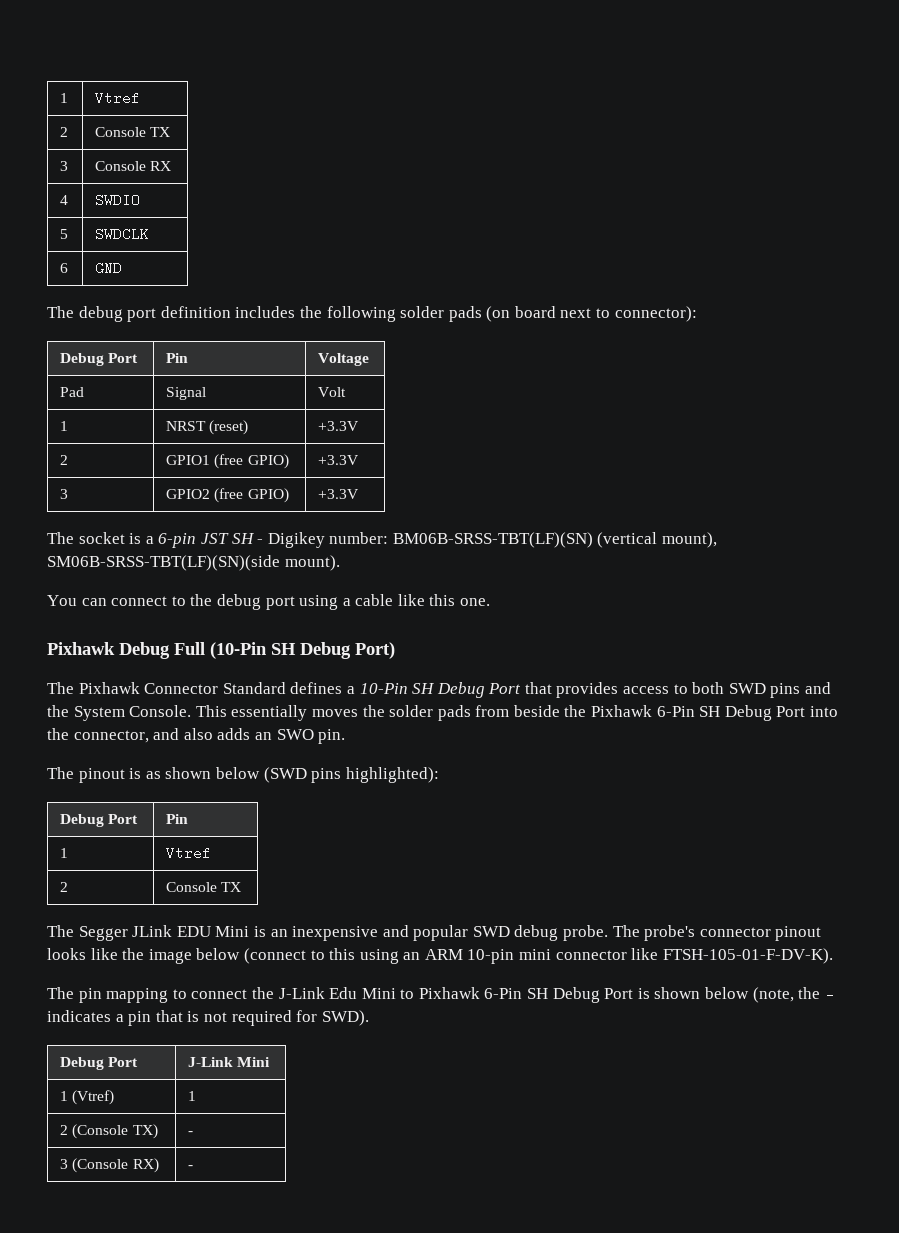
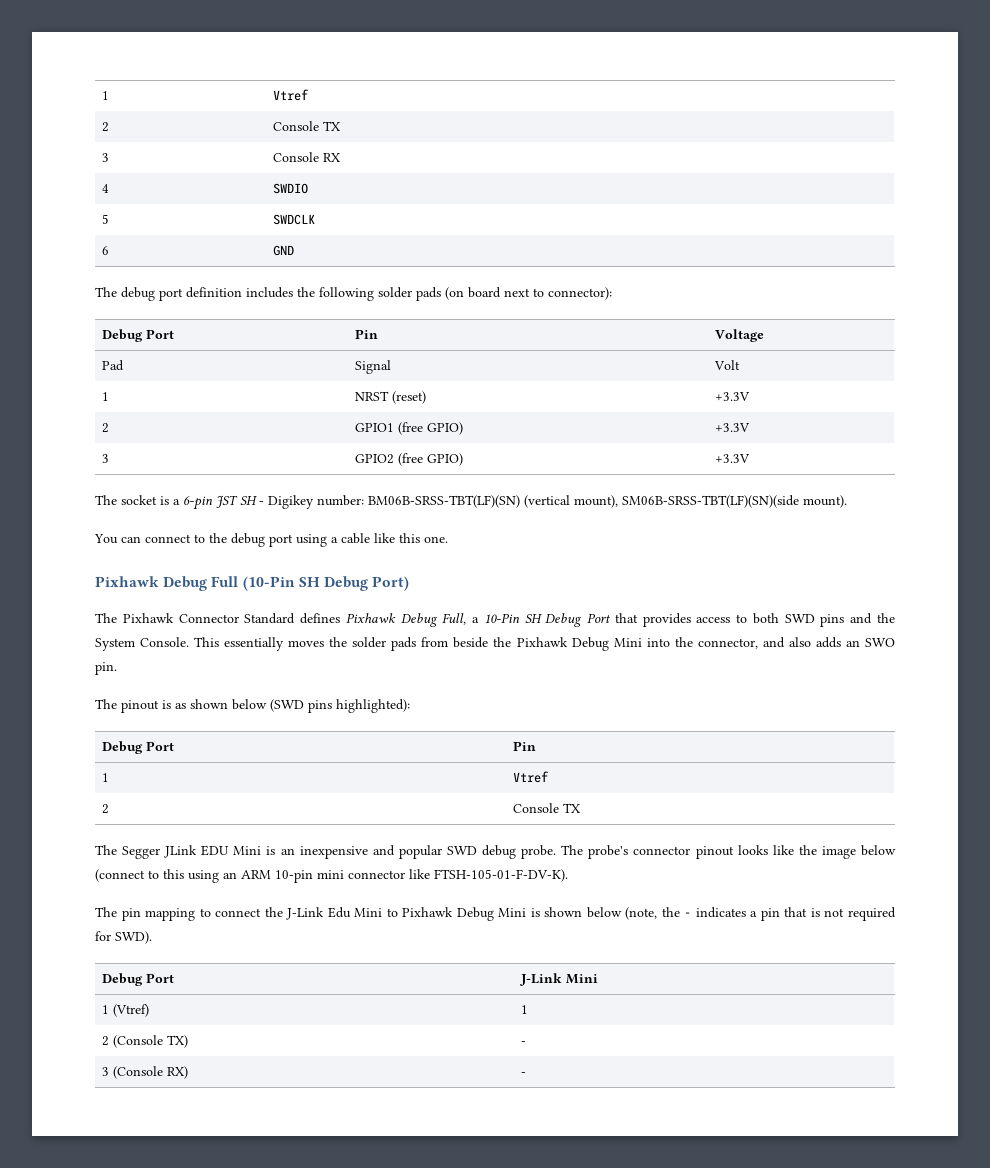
- The Pixhawk Connector Standard defines a 10-Pin SH Debug Port that provides access to both SWD pins and the System Console.
+ The Pixhawk Connector Standard defines Pixhawk Debug Full, a 10-Pin SH Debug Port that provides access to both SWD pins and the System Console.
- This essentially moves the solder pads from beside the Pixhawk 6-Pin SH Debug Port into the connector, and also adds an SWO pin.
+ This essentially moves the solder pads from beside the Pixhawk Debug Mini into the connector, and also adds an SWO pin.
- The pin mapping to connect the J-Link Edu Mini to Pixhawk 6-Pin SH Debug Port is shown below (note, the - indicates a pin that is not required for SWD).
+ The pin mapping to connect the J-Link Edu Mini to Pixhawk Debug Mini is shown below (note, the - indicates a pin that is not required for SWD).

